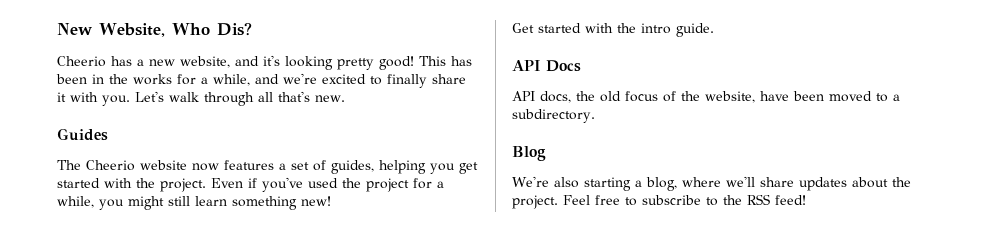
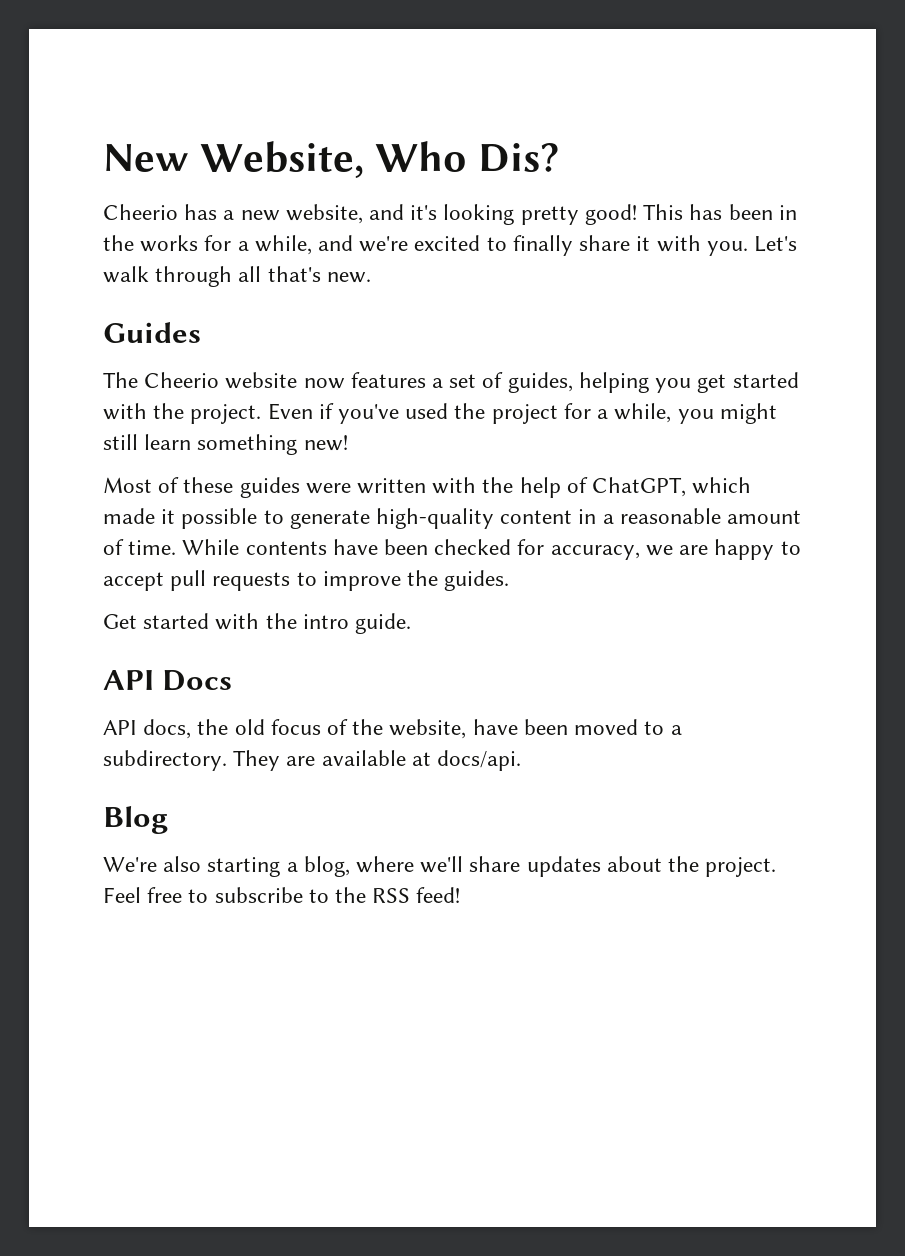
+ Most of these guides were written with the help of ChatGPT, which made it possible to generate high-quality content in a reasonable amount of time. While contents have been checked for accuracy, we are happy to accept pull requests to improve the guides.
+ They are available at docs/api.

